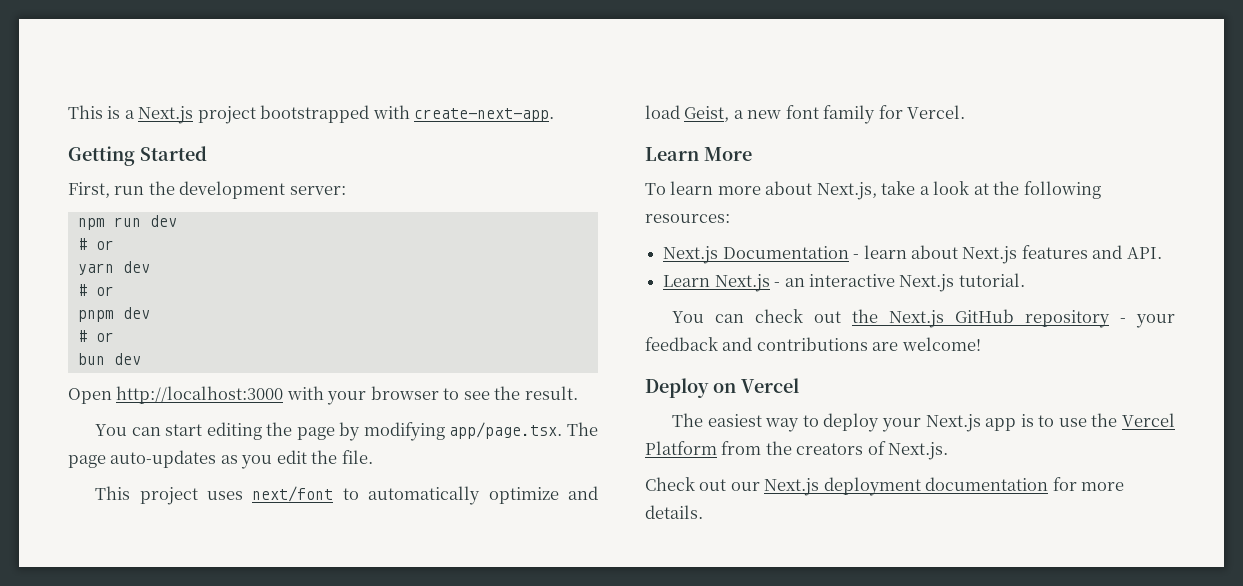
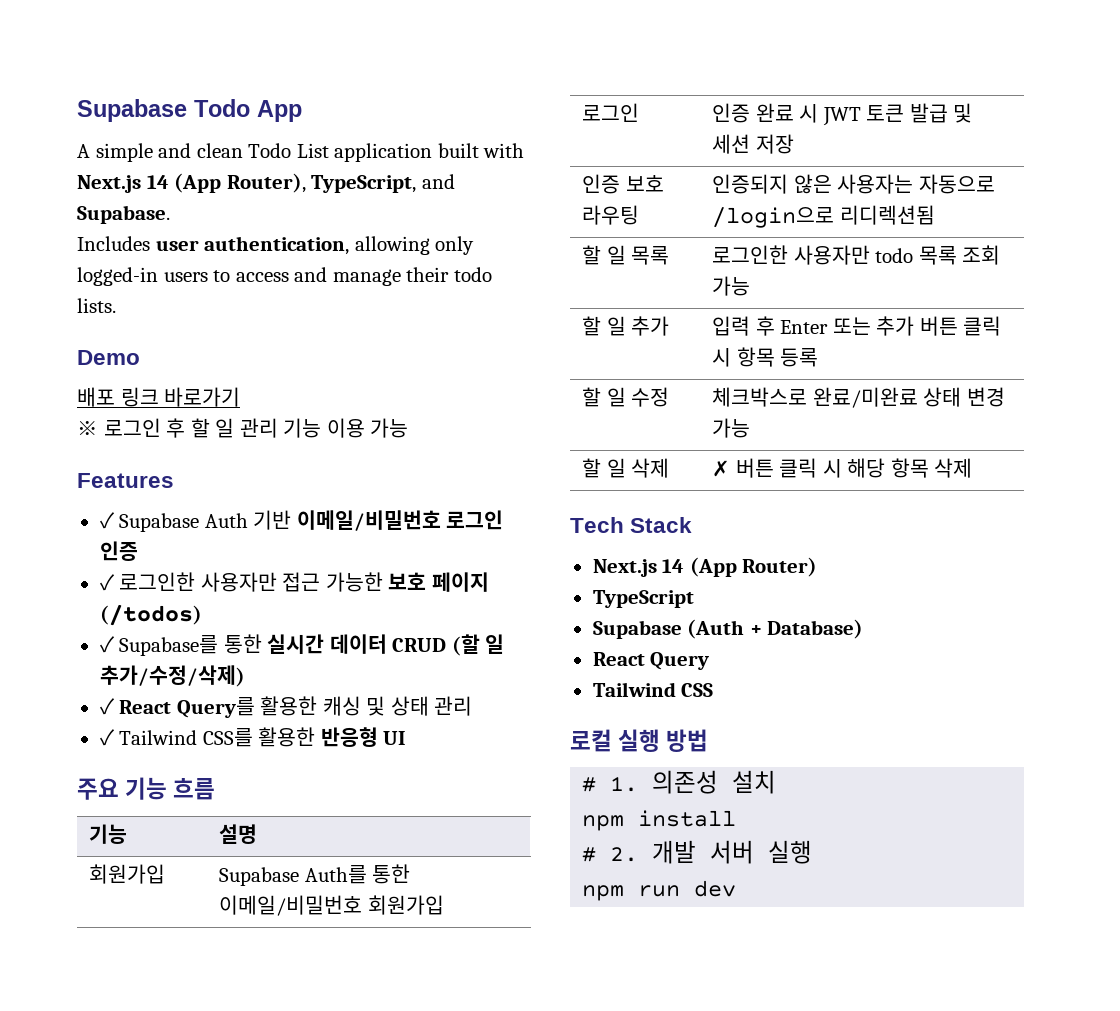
- This is a Next.js project bootstrapped with create-next-app.
- Getting Started
- First, run the development server:
+ Supabase Todo App
+ A simple and clean Todo List application built with Next.js 14 (App Router), TypeScript, and Supabase.
+ Includes user authentication, allowing only logged-in users to access and manage their todo lists.
+ Demo
+ 배포 링크 바로가기
+ ※ 로그인 후 할 일 관리 기능 이용 가능
+ Features
+ ✓ Supabase Auth 기반 이메일/비밀번호 로그인 인증
+ ✓ 로그인한 사용자만 접근 가능한 보호 페이지 (/todos)
+ ✓ Supabase를 통한 실시간 데이터 CRUD (할 일 추가/수정/삭제)
+ ✓ React Query를 활용한 캐싱 및 상태 관리
+ ✓ Tailwind CSS를 활용한 반응형 UI
+ 주요 기능 흐름
+ 기능 | 설명
+ 회원가입 | Supabase Auth를 통한 이메일/비밀번호 회원가입
+ 로그인 | 인증 완료 시 JWT 토큰 발급 및 세션 저장
+ 인증 보호 라우팅 | 인증되지 않은 사용자는 자동으로 /login으로 리디렉션됨
+ 할 일 목록 | 로그인한 사용자만 todo 목록 조회 가능
+ 할 일 추가 | 입력 후 Enter 또는 추가 버튼 클릭 시 항목 등록
+ 할 일 수정 | 체크박스로 완료/미완료 상태 변경 가능
+ 할 일 삭제 | ✗ 버튼 클릭 시 해당 항목 삭제
+ Tech Stack
+ Next.js 14 (App Router)
+ TypeScript
+ Supabase (Auth + Database)
+ React Query
+ Tailwind CSS
+ 로컬 실행 방법
+ # 1. 의존성 설치
+ npm install
+ # 2. 개발 서버 실행
  npm run dev
- # or
- yarn dev
- # or
- pnpm dev
- # or
- bun dev
- Open http://localhost:3000 with your browser to see the result.
- You can start editing the page by modifying app/page.tsx. The page auto-updates as you edit the file.
- This project uses next/font to automatically optimize and load Geist, a new font family for Vercel.
- Learn More
- To learn more about Next.js, take a look at the following resources:
- Next.js Documentation - learn about Next.js features and API.
- Learn Next.js - an interactive Next.js tutorial.
- You can check out the Next.js GitHub repository - your feedback and contributions are welcome!
- Deploy on Vercel
- The easiest way to deploy your Next.js app is to use the Vercel Platform from the creators of Next.js.
- Check out our Next.js deployment documentation for more details.

